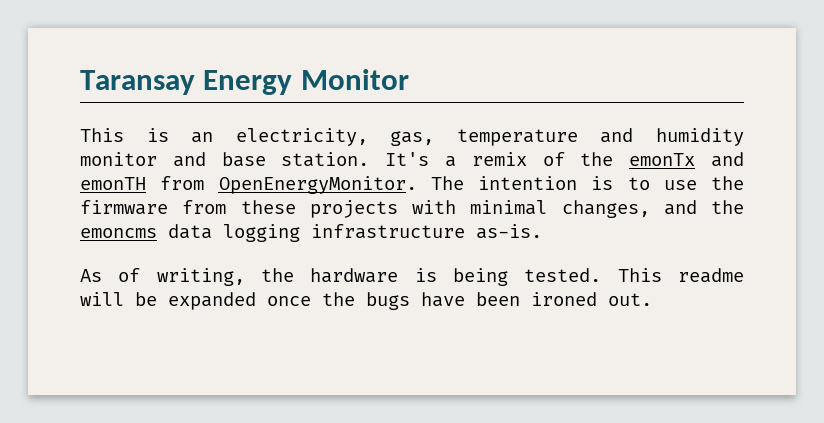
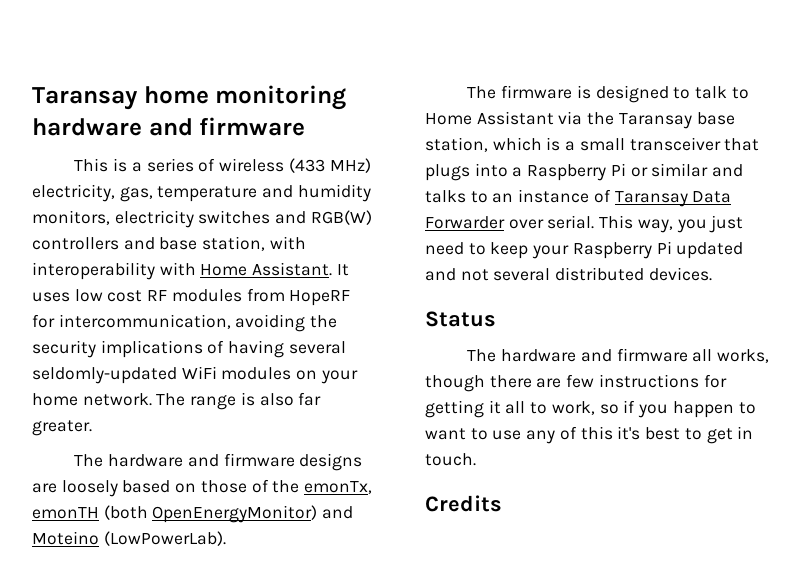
- Taransay Energy Monitor
- This is an electricity, gas, temperature and humidity monitor and base station. It's a remix of the emonTx and emonTH from OpenEnergyMonitor. The intention is to use the firmware from these projects with minimal changes, and the emoncms data logging infrastructure as-is.
- As of writing, the hardware is being tested. This readme will be expanded once the bugs have been ironed out.
+ Taransay home monitoring hardware and firmware
+ This is a series of wireless (433 MHz) electricity, gas, temperature and humidity monitors, electricity switches and RGB(W) controllers and base station, with interoperability with Home Assistant. It uses low cost RF modules from HopeRF for intercommunication, avoiding the security implications of having several seldomly-updated WiFi modules on your home network. The range is also far greater.
+ The hardware and firmware designs are loosely based on those of the emonTx, emonTH (both OpenEnergyMonitor) and Moteino (LowPowerLab).
+ The firmware is designed to talk to Home Assistant via the Taransay base station, which is a small transceiver that plugs into a Raspberry Pi or similar and talks to an instance of Taransay Data Forwarder over serial. This way, you just need to keep your Raspberry Pi updated and not several distributed devices.
+ Status
+ The hardware and firmware all works, though there are few instructions for getting it all to work, so if you happen to want to use any of this it's best to get in touch.
+ Credits

